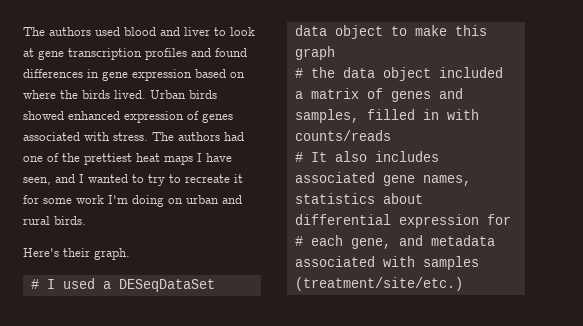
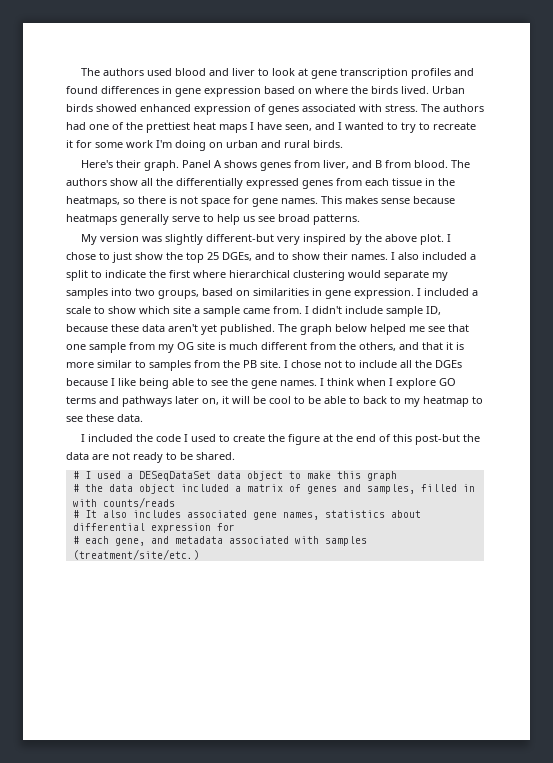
+ Panel A shows genes from liver, and B from blood. The authors show all the differentially expressed genes from each tissue in the heatmaps, so there is not space for gene names. This makes sense because heatmaps generally serve to help us see broad patterns.
+ My version was slightly different-but very inspired by the above plot. I chose to just show the top 25 DGEs, and to show their names. I also included a split to indicate the first where hierarchical clustering would separate my samples into two groups, based on similarities in gene expression. I included a scale to show which site a sample came from. I didn't include sample ID, because these data aren't yet published. The graph below helped me see that one sample from my OG site is much different from the others, and that it is more similar to samples from the PB site. I chose not to include all the DGEs because I like being able to see the gene names. I think when I explore GO terms and pathways later on, it will be cool to be able to back to my heatmap to see these data.
+ I included the code I used to create the figure at the end of this post-but the data are not ready to be shared.

